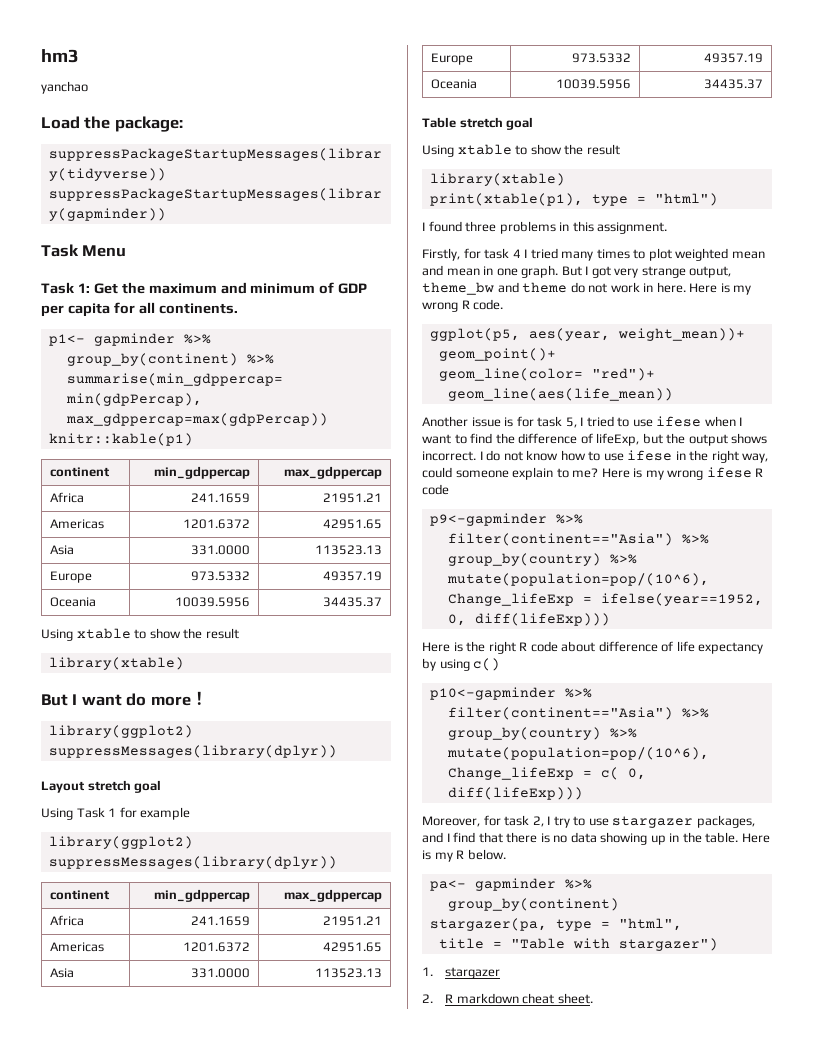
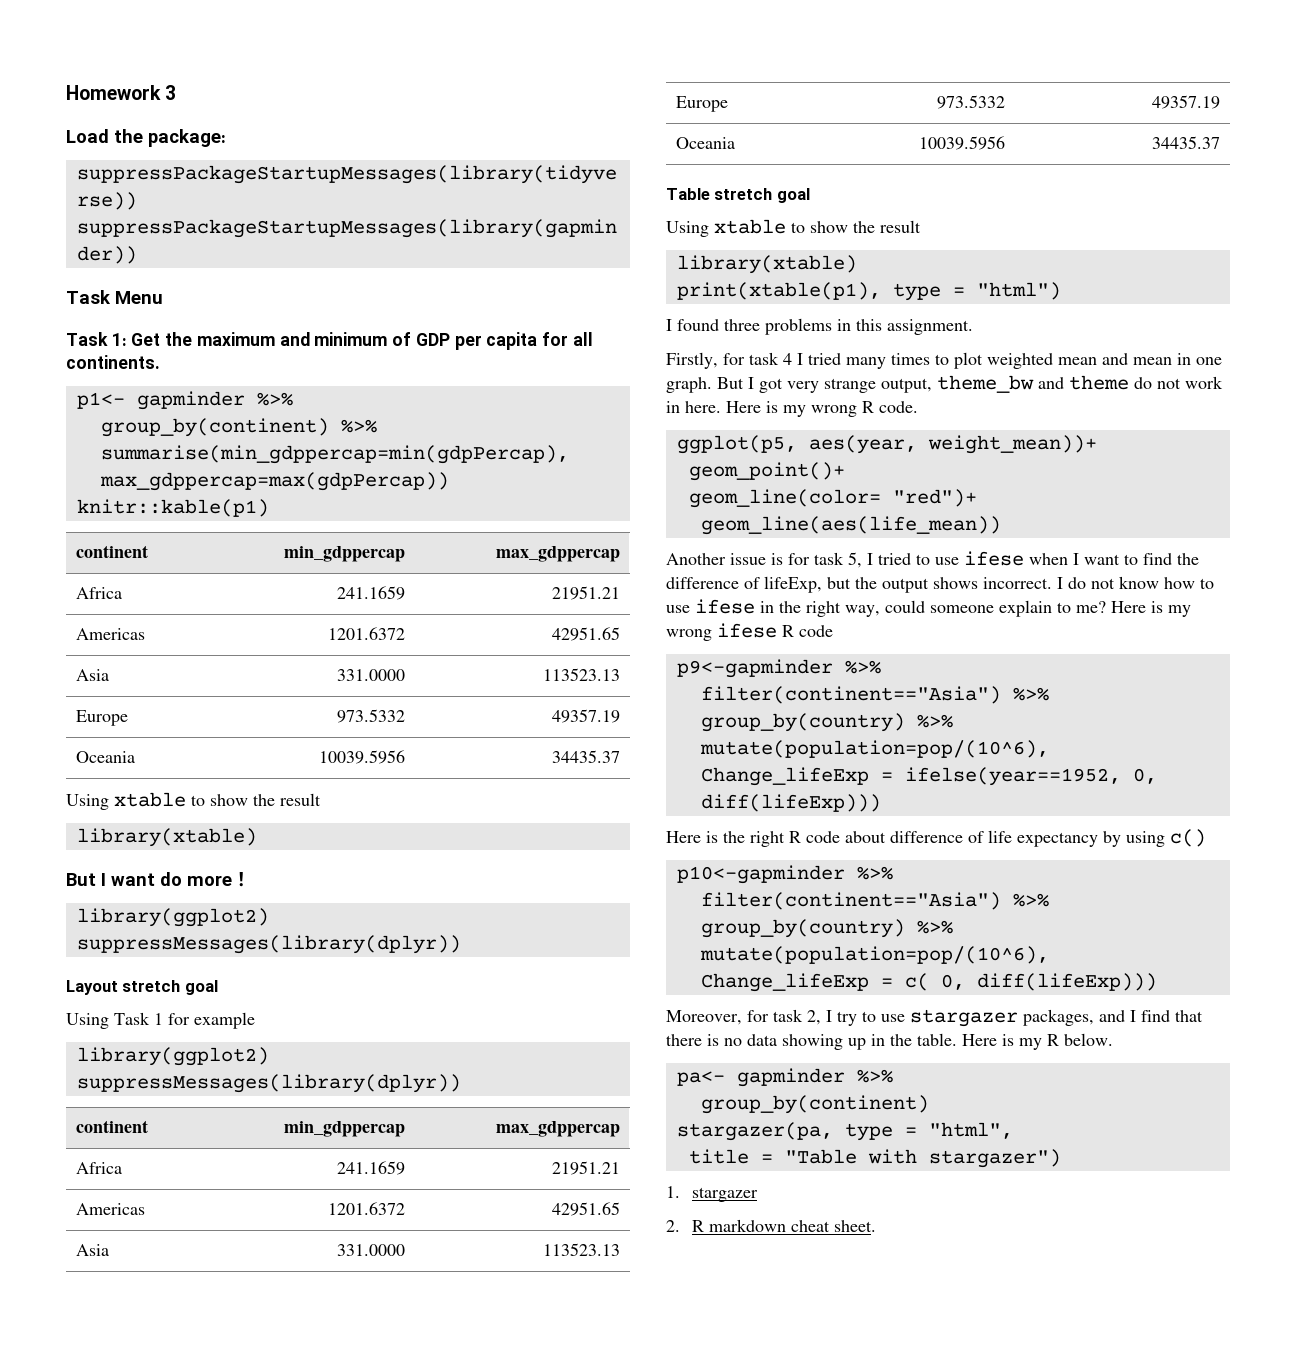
- hm3
- yanchao
+ Homework 3

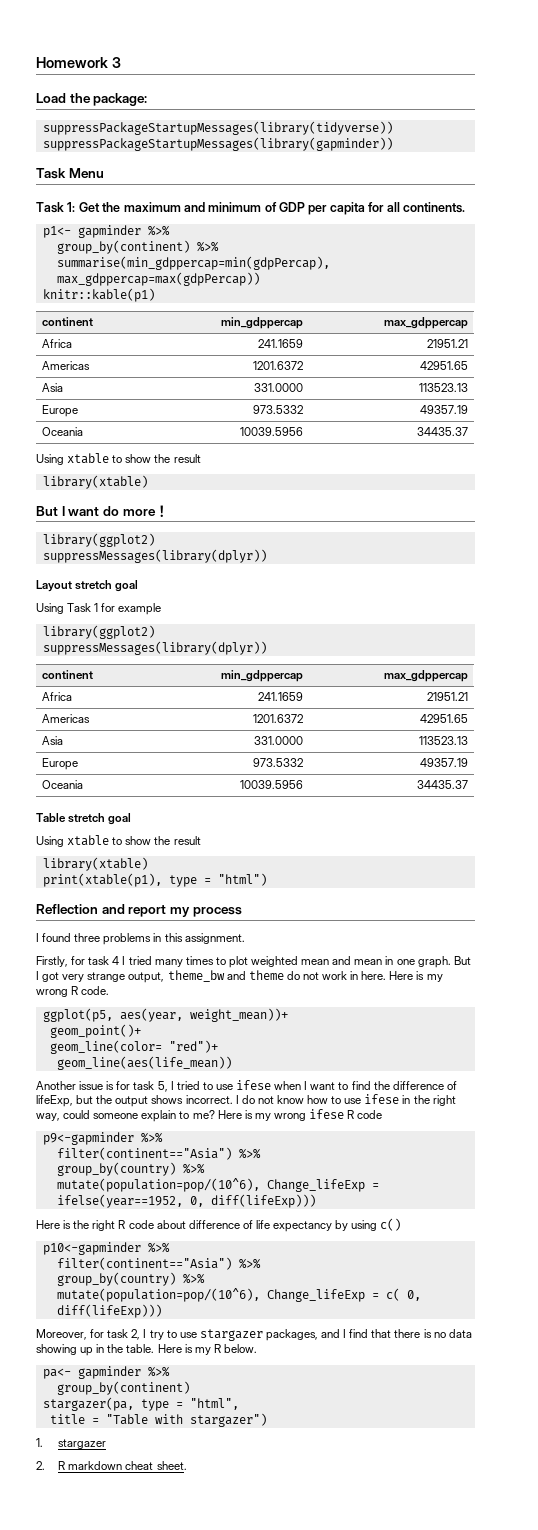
+ Reflection and report my process

